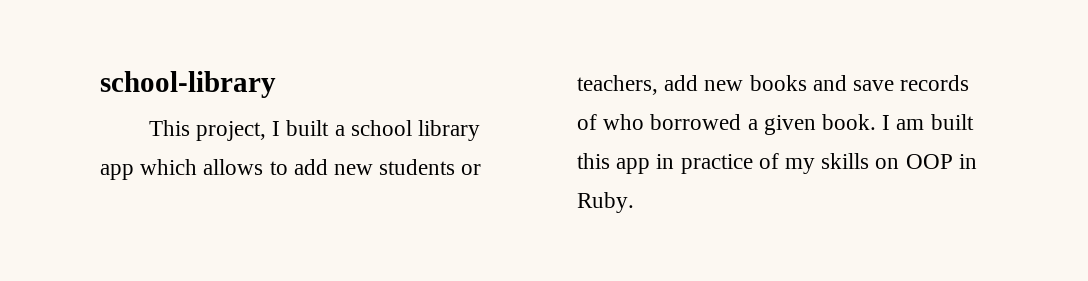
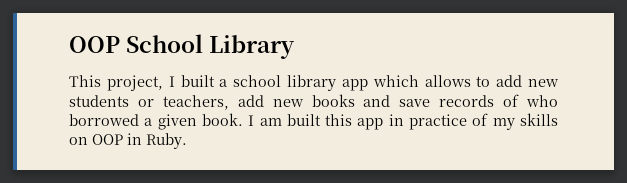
- school-library
+ OOP School Library

